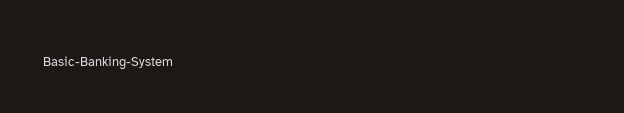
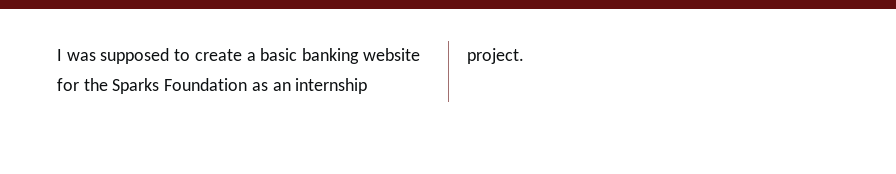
- Basic-Banking-System
+ I was supposed to create a basic banking website for the Sparks Foundation as an internship project.

